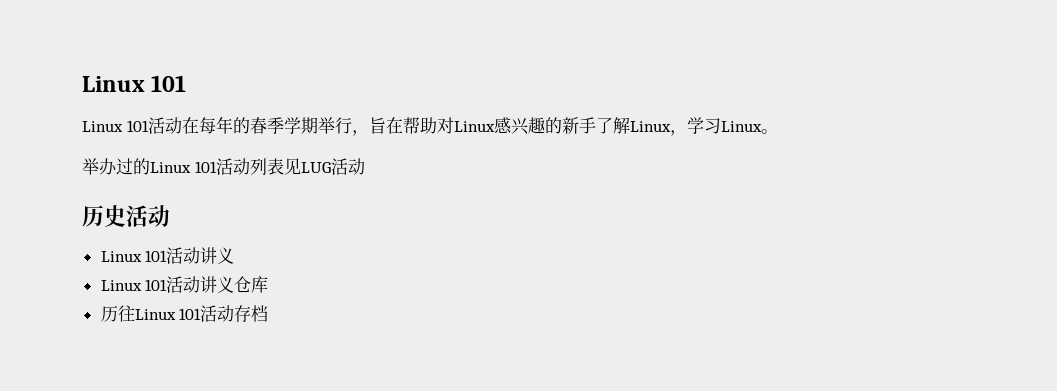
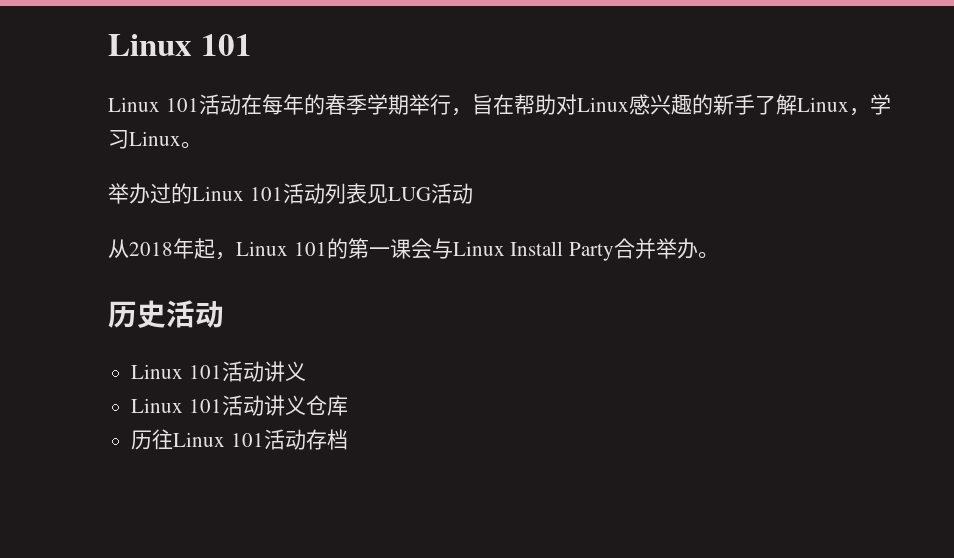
+ 从2018年起，Linux 101的第一课会与Linux Install Party合并举办。

